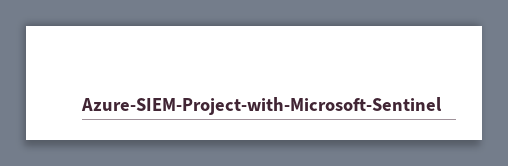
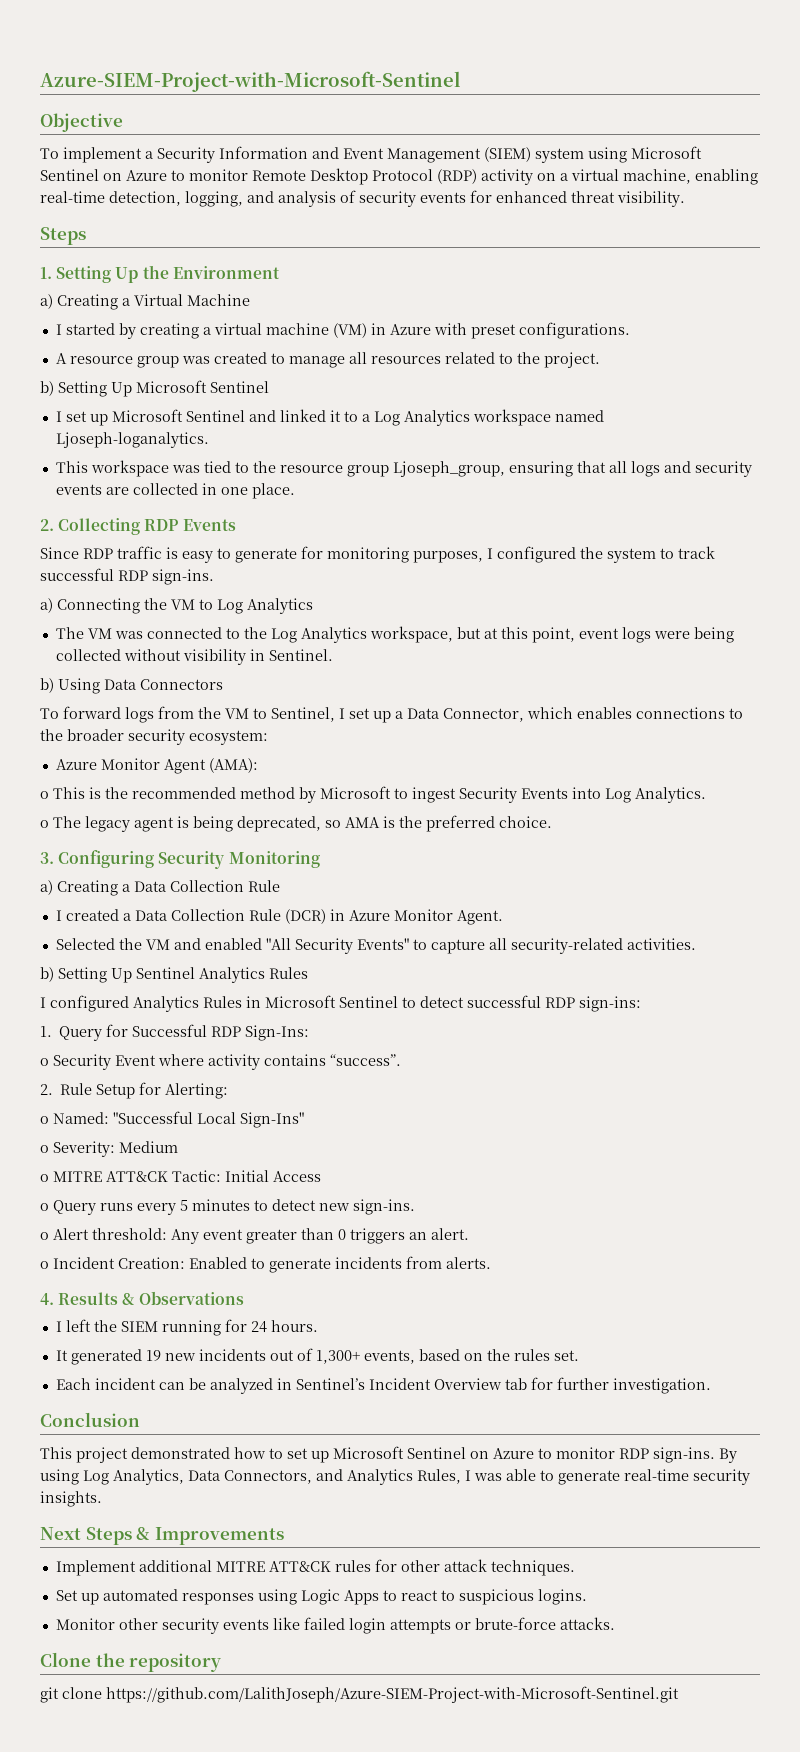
+ Objective
+ To implement a Security Information and Event Management (SIEM) system using Microsoft Sentinel on Azure to monitor Remote Desktop Protocol (RDP) activity on a virtual machine, enabling real-time detection, logging, and analysis of security events for enhanced threat visibility.
+ Steps
+ 1. Setting Up the Environment
+ a) Creating a Virtual Machine
+ I started by creating a virtual machine (VM) in Azure with preset configurations.
+ A resource group was created to manage all resources related to the project.
+ b) Setting Up Microsoft Sentinel
+ I set up Microsoft Sentinel and linked it to a Log Analytics workspace named Ljoseph-loganalytics.
+ This workspace was tied to the resource group Ljoseph_group, ensuring that all logs and security events are collected in one place.
+ 2. Collecting RDP Events
+ Since RDP traffic is easy to generate for monitoring purposes, I configured the system to track successful RDP sign-ins.
+ a) Connecting the VM to Log Analytics
+ The VM was connected to the Log Analytics workspace, but at this point, event logs were being collected without visibility in Sentinel.
+ b) Using Data Connectors
+ To forward logs from the VM to Sentinel, I set up a Data Connector, which enables connections to the broader security ecosystem:
+ Azure Monitor Agent (AMA):
+ o This is the recommended method by Microsoft to ingest Security Events into Log Analytics.
+ o The legacy agent is being deprecated, so AMA is the preferred choice.
+ 3. Configuring Security Monitoring
+ a) Creating a Data Collection Rule
+ I created a Data Collection Rule (DCR) in Azure Monitor Agent.
+ Selected the VM and enabled "All Security Events" to capture all security-related activities.
+ b) Setting Up Sentinel Analytics Rules
+ I configured Analytics Rules in Microsoft Sentinel to detect successful RDP sign-ins:
+ 1. Query for Successful RDP Sign-Ins:
+ o Security Event where activity contains “success”.
+ 2. Rule Setup for Alerting:
+ o Named: "Successful Local Sign-Ins"
+ o Severity: Medium
+ o MITRE ATT&CK Tactic: Initial Access
+ o Query runs every 5 minutes to detect new sign-ins.
+ o Alert threshold: Any event greater than 0 triggers an alert.
+ o Incident Creation: Enabled to generate incidents from alerts.
+ 4. Results & Observations
+ I left the SIEM running for 24 hours.
+ It generated 19 new incidents out of 1,300+ events, based on the rules set.
+ Each incident can be analyzed in Sentinel’s Incident Overview tab for further investigation.
+ Conclusion
+ This project demonstrated how to set up Microsoft Sentinel on Azure to monitor RDP sign-ins. By using Log Analytics, Data Connectors, and Analytics Rules, I was able to generate real-time security insights.
+ Next Steps & Improvements
+ Implement additional MITRE ATT&CK rules for other attack techniques.
+ Set up automated responses using Logic Apps to react to suspicious logins.
+ Monitor other security events like failed login attempts or brute-force attacks.
+ Clone the repository
+ git clone https://github.com/LalithJoseph/Azure-SIEM-Project-with-Microsoft-Sentinel.git

